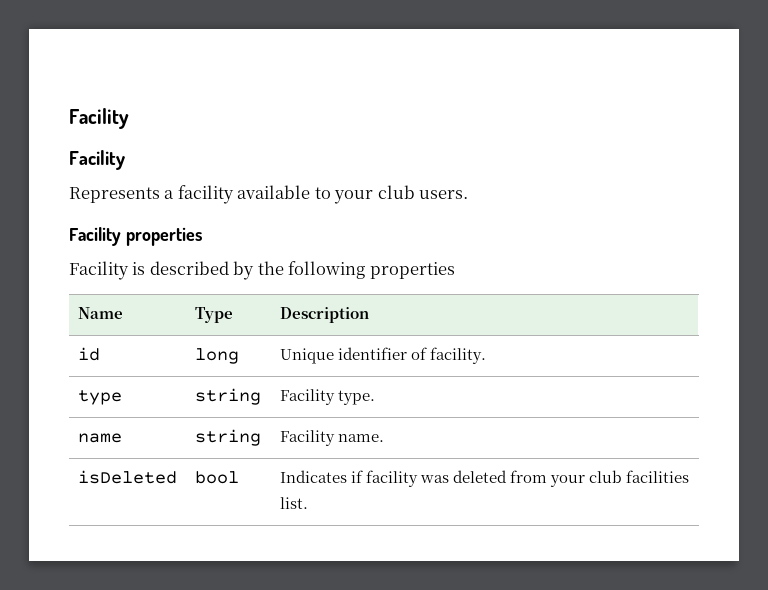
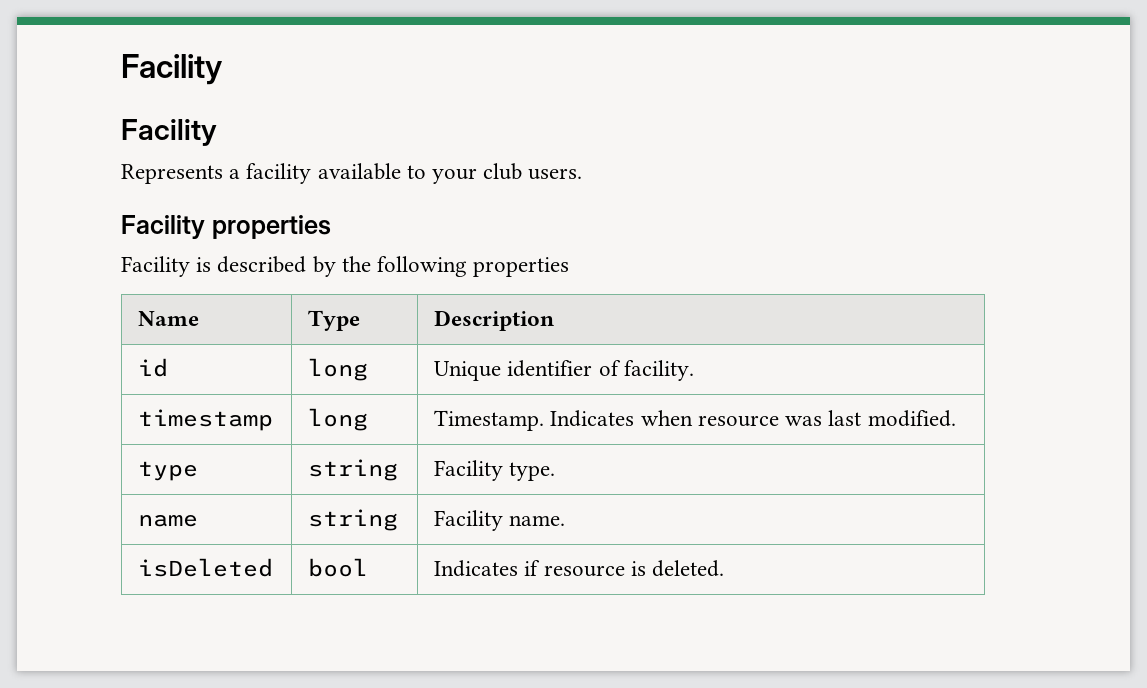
+ timestamp | long | Timestamp. Indicates when resource was last modified.
- isDeleted | bool | Indicates if facility was deleted from your club facilities list.
+ isDeleted | bool | Indicates if resource is deleted.

